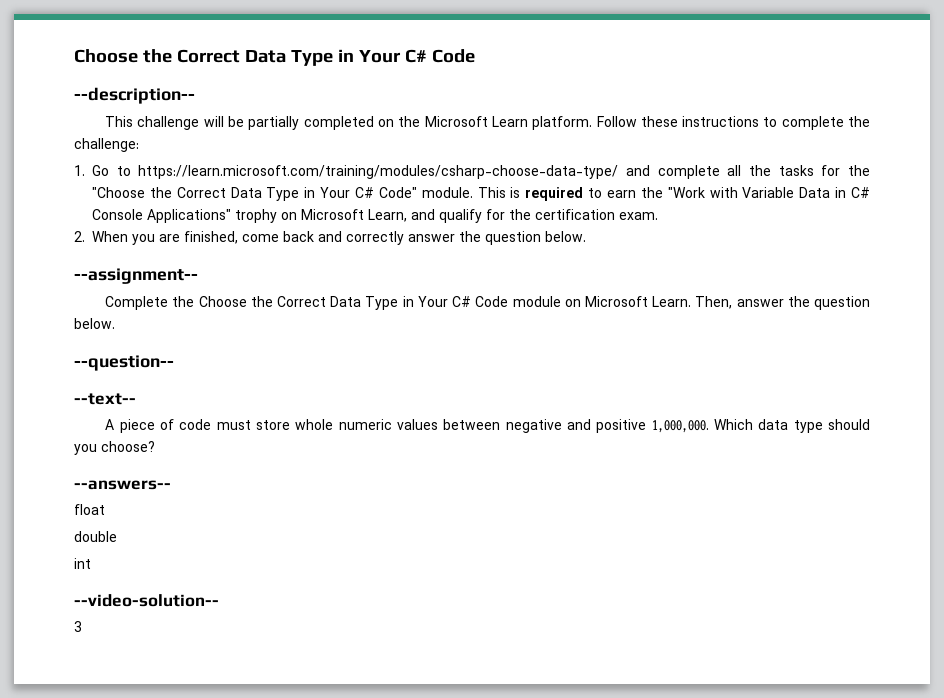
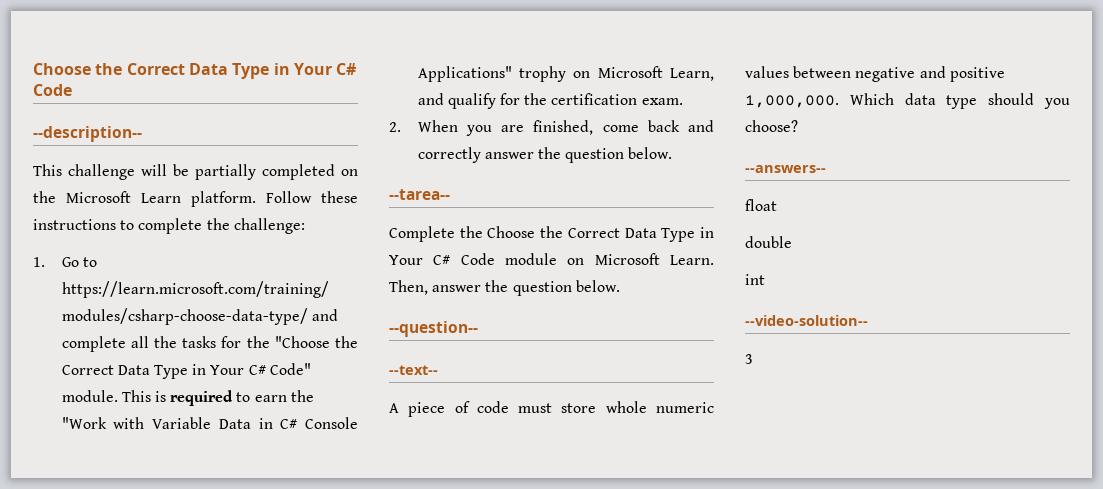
- --assignment--
+ --tarea--

